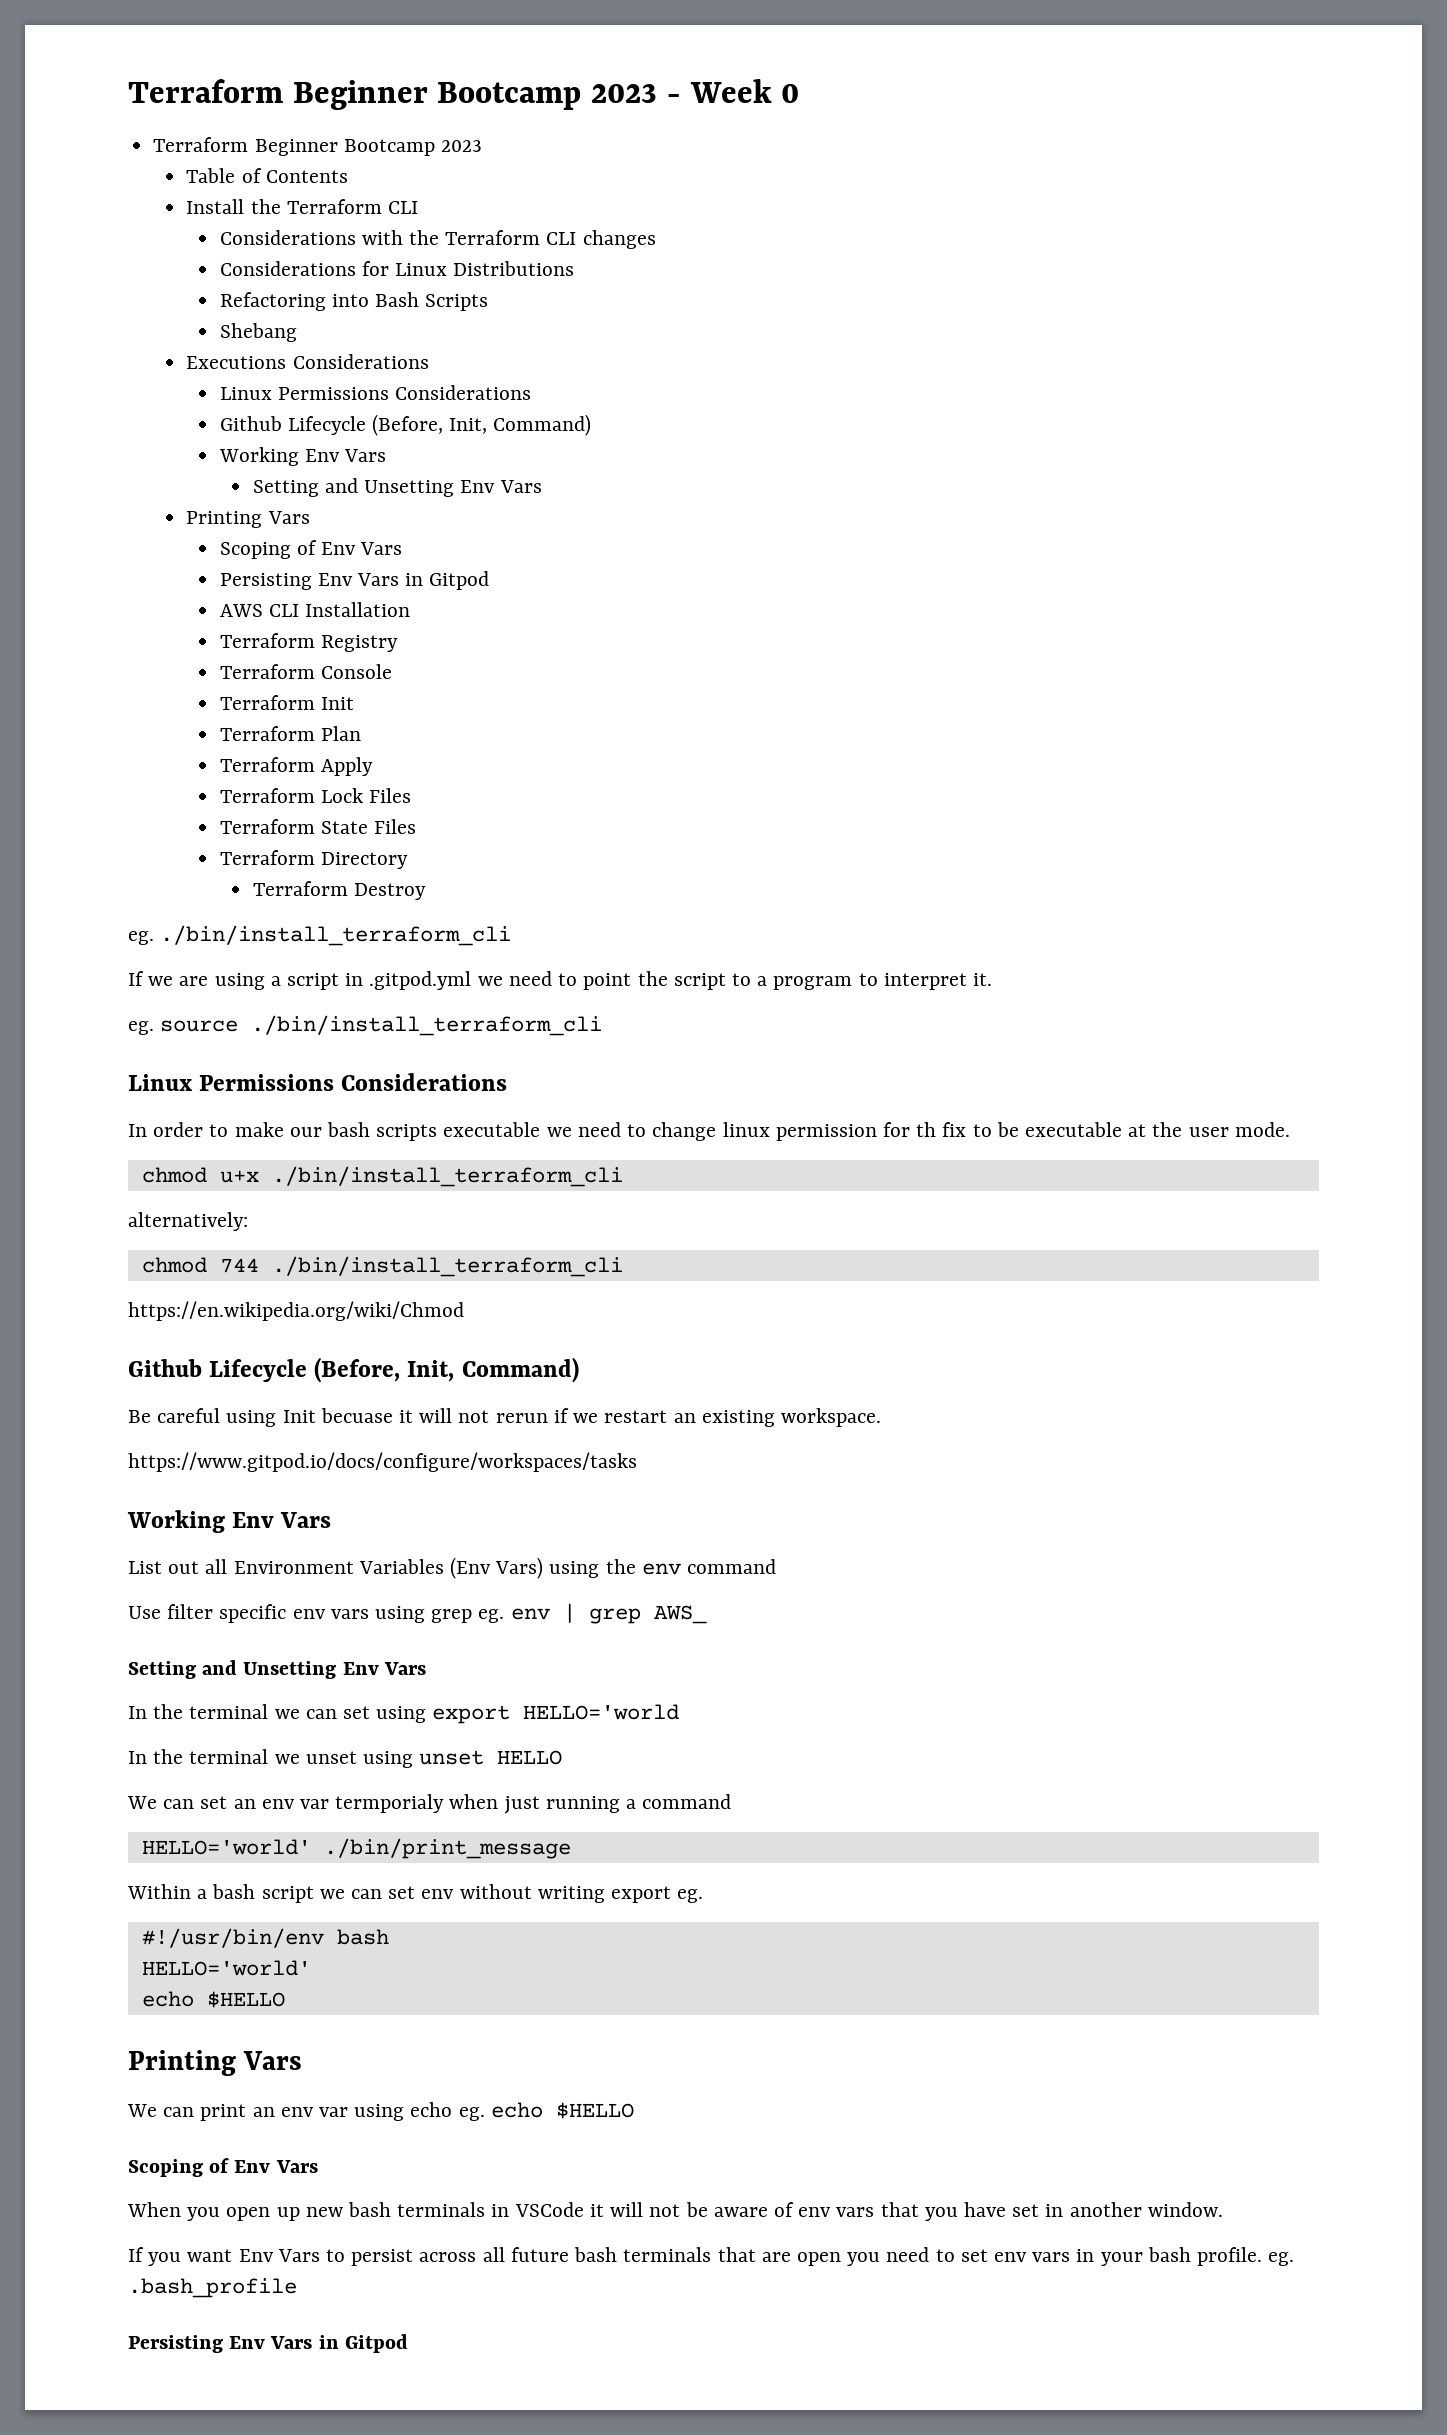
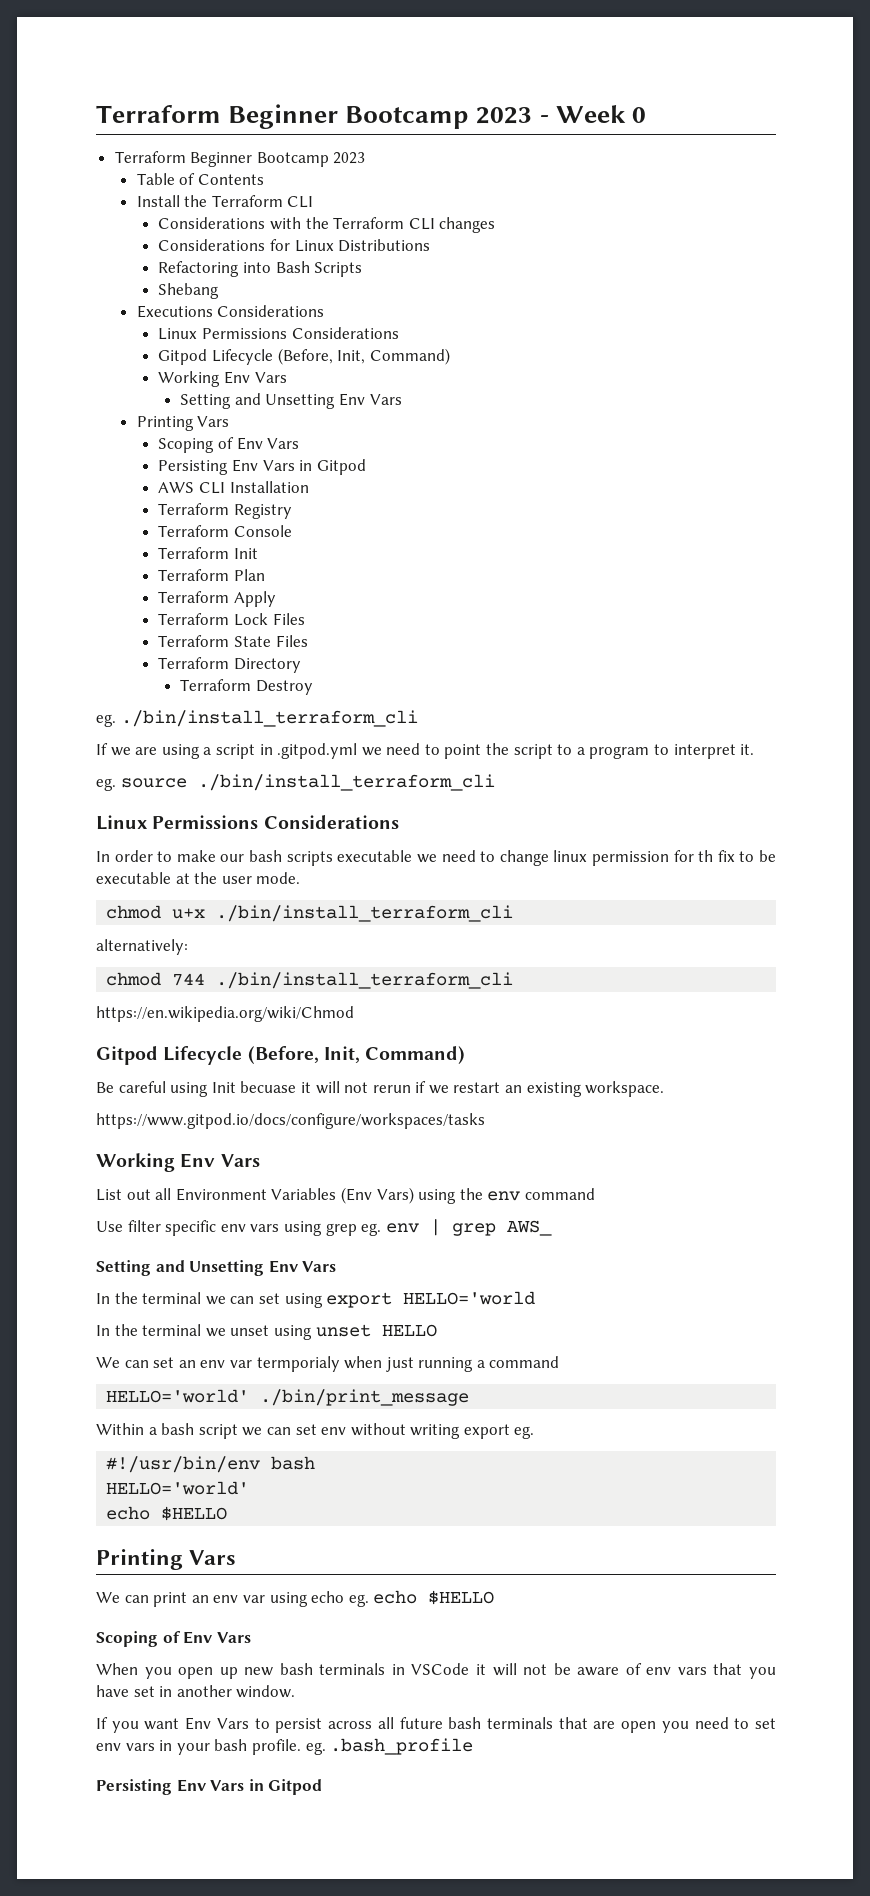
  Executions Considerations
  Linux Permissions Considerations
- Github Lifecycle (Before, Init, Command)
+ Gitpod Lifecycle (Before, Init, Command)
  https://en.wikipedia.org/wiki/Chmod
- Github Lifecycle (Before, Init, Command)
+ Gitpod Lifecycle (Before, Init, Command)

